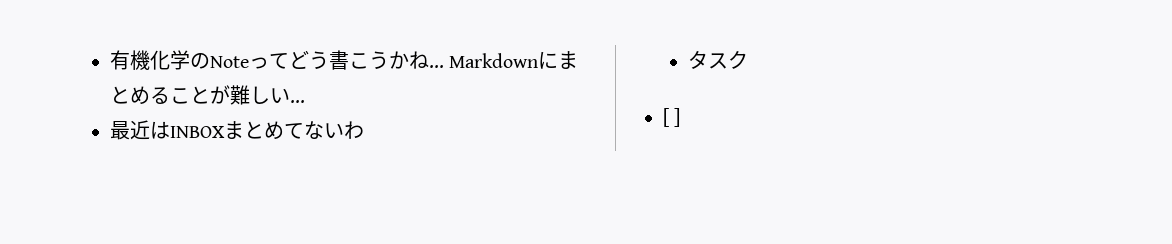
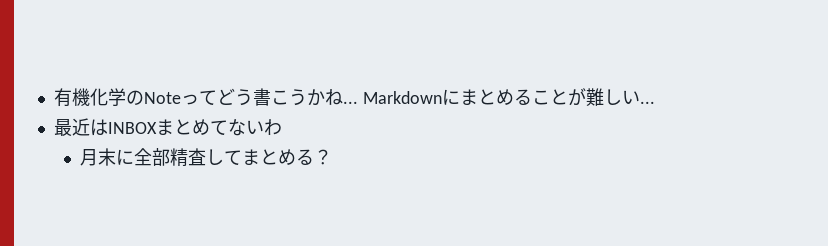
- タスク
- [ ]
+ 月末に全部精査してまとめる？

